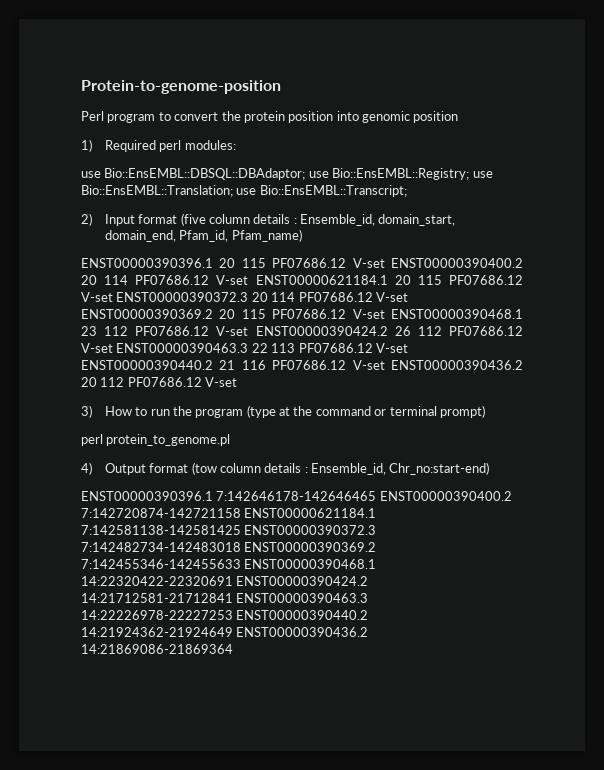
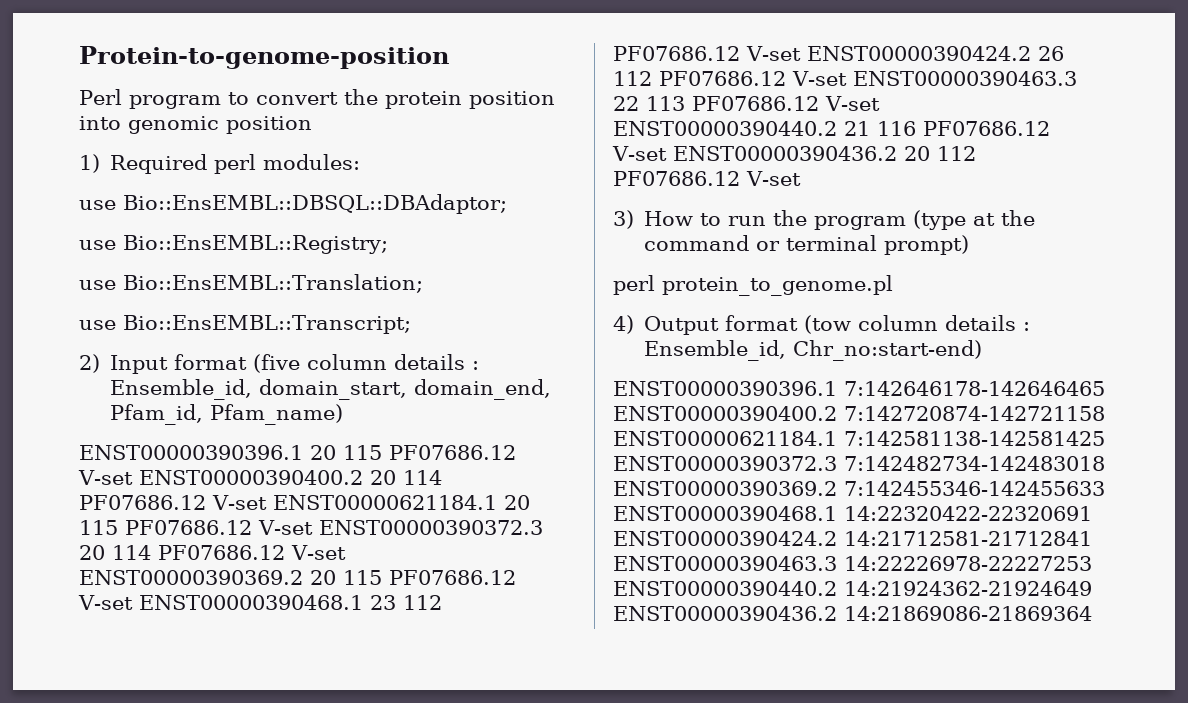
- use Bio::EnsEMBL::DBSQL::DBAdaptor; use Bio::EnsEMBL::Registry; use Bio::EnsEMBL::Translation; use Bio::EnsEMBL::Transcript;
+ use Bio::EnsEMBL::DBSQL::DBAdaptor;
+ use Bio::EnsEMBL::Registry;
+ use Bio::EnsEMBL::Translation;
+ use Bio::EnsEMBL::Transcript;

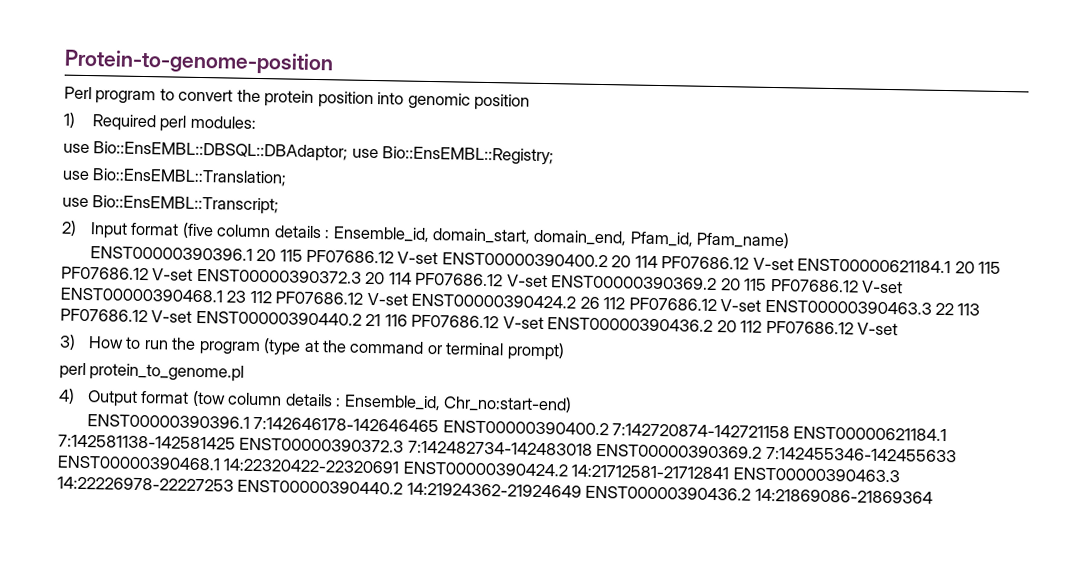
- use Bio::EnsEMBL::DBSQL::DBAdaptor;
- use Bio::EnsEMBL::Registry;
+ use Bio::EnsEMBL::DBSQL::DBAdaptor; use Bio::EnsEMBL::Registry;

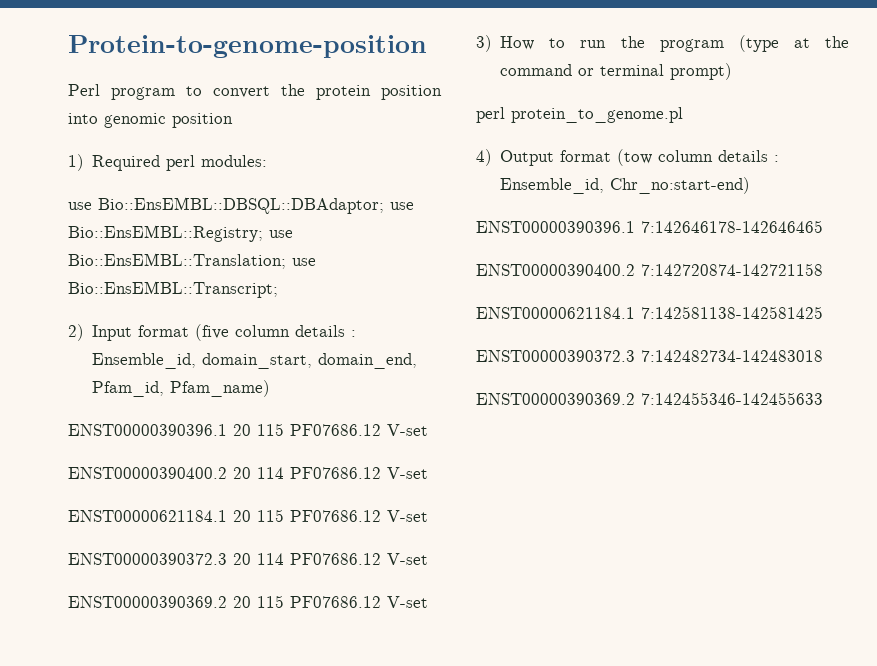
- use Bio::EnsEMBL::DBSQL::DBAdaptor; use Bio::EnsEMBL::Registry;
- use Bio::EnsEMBL::Translation;
- use Bio::EnsEMBL::Transcript;
+ use Bio::EnsEMBL::DBSQL::DBAdaptor; use Bio::EnsEMBL::Registry; use Bio::EnsEMBL::Translation; use Bio::EnsEMBL::Transcript;
- ENST00000390396.1 20 115 PF07686.12 V-set ENST00000390400.2 20 114 PF07686.12 V-set ENST00000621184.1 20 115 PF07686.12 V-set ENST00000390372.3 20 114 PF07686.12 V-set ENST00000390369.2 20 115 PF07686.12 V-set ENST00000390468.1 23 112 PF07686.12 V-set ENST00000390424.2 26 112 PF07686.12 V-set ENST00000390463.3 22 113 PF07686.12 V-set ENST00000390440.2 21 116 PF07686.12 V-set ENST00000390436.2 20 112 PF07686.12 V-set
+ ENST00000390396.1 20 115 PF07686.12 V-set
+ ENST00000390400.2 20 114 PF07686.12 V-set
+ ENST00000621184.1 20 115 PF07686.12 V-set
+ ENST00000390372.3 20 114 PF07686.12 V-set
+ ENST00000390369.2 20 115 PF07686.12 V-set
- ENST00000390396.1 7:142646178-142646465 ENST00000390400.2 7:142720874-142721158 ENST00000621184.1 7:142581138-142581425 ENST00000390372.3 7:142482734-142483018 ENST00000390369.2 7:142455346-142455633 ENST00000390468.1 14:22320422-22320691 ENST00000390424.2 14:21712581-21712841 ENST00000390463.3 14:22226978-22227253 ENST00000390440.2 14:21924362-21924649 ENST00000390436.2 14:21869086-21869364
+ ENST00000390396.1 7:142646178-142646465
+ ENST00000390400.2 7:142720874-142721158
+ ENST00000621184.1 7:142581138-142581425
+ ENST00000390372.3 7:142482734-142483018
+ ENST00000390369.2 7:142455346-142455633

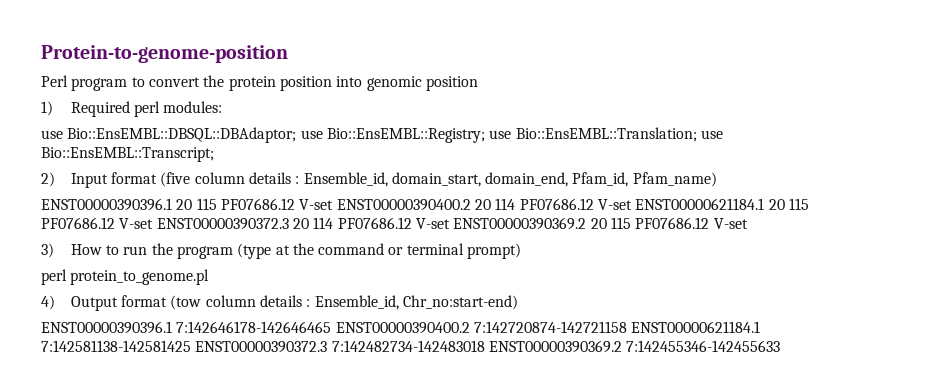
- ENST00000390396.1 20 115 PF07686.12 V-set
- ENST00000390400.2 20 114 PF07686.12 V-set
- ENST00000621184.1 20 115 PF07686.12 V-set
- ENST00000390372.3 20 114 PF07686.12 V-set
- ENST00000390369.2 20 115 PF07686.12 V-set
+ ENST00000390396.1 20 115 PF07686.12 V-set ENST00000390400.2 20 114 PF07686.12 V-set ENST00000621184.1 20 115 PF07686.12 V-set ENST00000390372.3 20 114 PF07686.12 V-set ENST00000390369.2 20 115 PF07686.12 V-set
- ENST00000390396.1 7:142646178-142646465
- ENST00000390400.2 7:142720874-142721158
- ENST00000621184.1 7:142581138-142581425
- ENST00000390372.3 7:142482734-142483018
- ENST00000390369.2 7:142455346-142455633
+ ENST00000390396.1 7:142646178-142646465 ENST00000390400.2 7:142720874-142721158 ENST00000621184.1 7:142581138-142581425 ENST00000390372.3 7:142482734-142483018 ENST00000390369.2 7:142455346-142455633

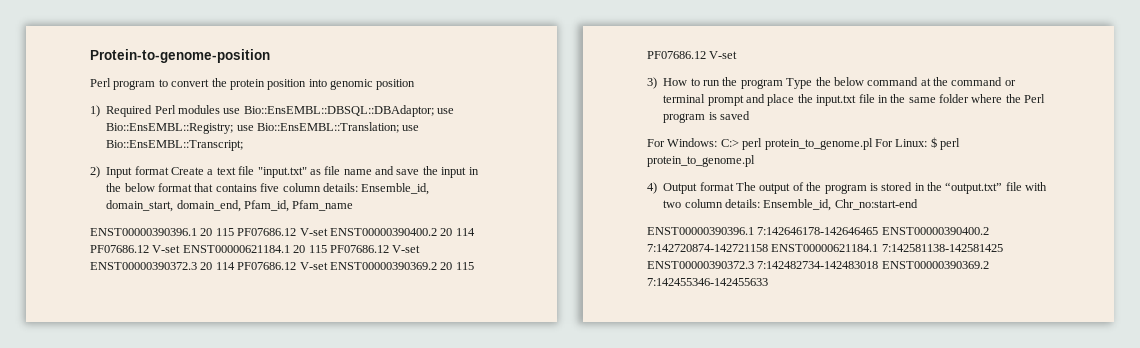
- 1) Required perl modules:
- use Bio::EnsEMBL::DBSQL::DBAdaptor; use Bio::EnsEMBL::Registry; use Bio::EnsEMBL::Translation; use Bio::EnsEMBL::Transcript;
+ 1) Required Perl modules use Bio::EnsEMBL::DBSQL::DBAdaptor; use Bio::EnsEMBL::Registry; use Bio::EnsEMBL::Translation; use Bio::EnsEMBL::Transcript;
- 2) Input format (five column details : Ensemble_id, domain_start, domain_end, Pfam_id, Pfam_name)
+ 2) Input format Create a text file "input.txt" as file name and save the input in the below format that contains five column details: Ensemble_id, domain_start, domain_end, Pfam_id, Pfam_name
- 3) How to run the program (type at the command or terminal prompt)
- perl protein_to_genome.pl
+ 3) How to run the program Type the below command at the command or terminal prompt and place the input.txt file in the same folder where the Perl program is saved
+ For Windows: C:> perl protein_to_genome.pl For Linux: $ perl protein_to_genome.pl
- 4) Output format (tow column details : Ensemble_id, Chr_no:start-end)
+ 4) Output format The output of the program is stored in the “output.txt” file with two column details: Ensemble_id, Chr_no:start-end

